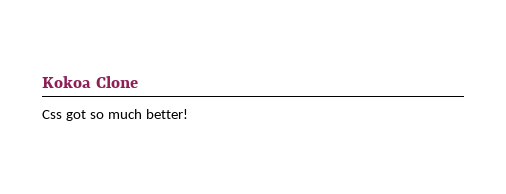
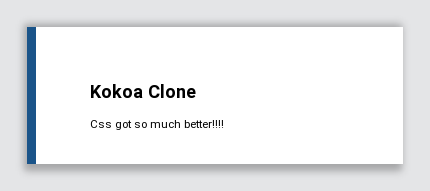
- Css got so much better!
+ Css got so much better!!!!

